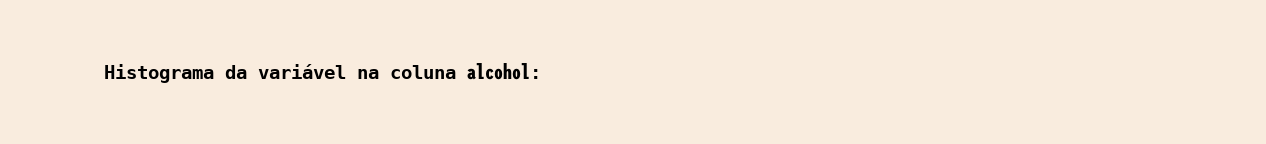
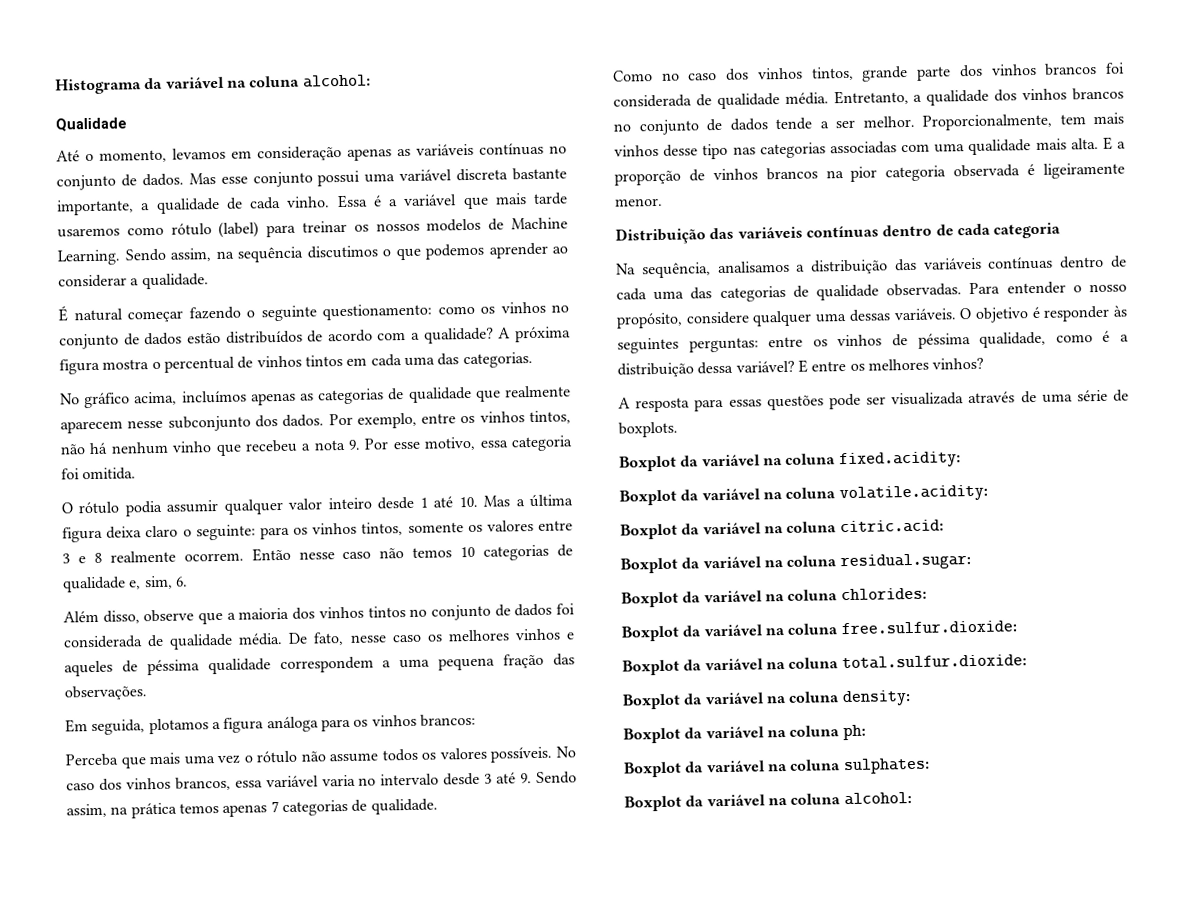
+ Qualidade
+ Até o momento, levamos em consideração apenas as variáveis contínuas no conjunto de dados. Mas esse conjunto possui uma variável discreta bastante importante, a qualidade de cada vinho. Essa é a variável que mais tarde usaremos como rótulo (label) para treinar os nossos modelos de Machine Learning. Sendo assim, na sequência discutimos o que podemos aprender ao considerar a qualidade.
+ É natural começar fazendo o seguinte questionamento: como os vinhos no conjunto de dados estão distribuídos de acordo com a qualidade? A próxima figura mostra o percentual de vinhos tintos em cada uma das categorias.
+ No gráfico acima, incluímos apenas as categorias de qualidade que realmente aparecem nesse subconjunto dos dados. Por exemplo, entre os vinhos tintos, não há nenhum vinho que recebeu a nota 9. Por esse motivo, essa categoria foi omitida.
+ O rótulo podia assumir qualquer valor inteiro desde 1 até 10. Mas a última figura deixa claro o seguinte: para os vinhos tintos, somente os valores entre 3 e 8 realmente ocorrem. Então nesse caso não temos 10 categorias de qualidade e, sim, 6.
+ Além disso, observe que a maioria dos vinhos tintos no conjunto de dados foi considerada de qualidade média. De fato, nesse caso os melhores vinhos e aqueles de péssima qualidade correspondem a uma pequena fração das observações.
+ Em seguida, plotamos a figura análoga para os vinhos brancos:
+ Perceba que mais uma vez o rótulo não assume todos os valores possíveis. No caso dos vinhos brancos, essa variável varia no intervalo desde 3 até 9. Sendo assim, na prática temos apenas 7 categorias de qualidade.
+ Como no caso dos vinhos tintos, grande parte dos vinhos brancos foi considerada de qualidade média. Entretanto, a qualidade dos vinhos brancos no conjunto de dados tende a ser melhor. Proporcionalmente, tem mais vinhos desse tipo nas categorias associadas com uma qualidade mais alta. E a proporção de vinhos brancos na pior categoria observada é ligeiramente menor.
+ Distribuição das variáveis contínuas dentro de cada categoria
+ Na sequência, analisamos a distribuição das variáveis contínuas dentro de cada uma das categorias de qualidade observadas. Para entender o nosso propósito, considere qualquer uma dessas variáveis. O objetivo é responder às seguintes perguntas: entre os vinhos de péssima qualidade, como é a distribuição dessa variável? E entre os melhores vinhos?
+ A resposta para essas questões pode ser visualizada através de uma série de boxplots.
+ Boxplot da variável na coluna fixed.acidity:
+ Boxplot da variável na coluna volatile.acidity:
+ Boxplot da variável na coluna citric.acid:
+ Boxplot da variável na coluna residual.sugar:
+ Boxplot da variável na coluna chlorides:
+ Boxplot da variável na coluna free.sulfur.dioxide:
+ Boxplot da variável na coluna total.sulfur.dioxide:
+ Boxplot da variável na coluna density:
+ Boxplot da variável na coluna ph:
+ Boxplot da variável na coluna sulphates:
+ Boxplot da variável na coluna alcohol:

